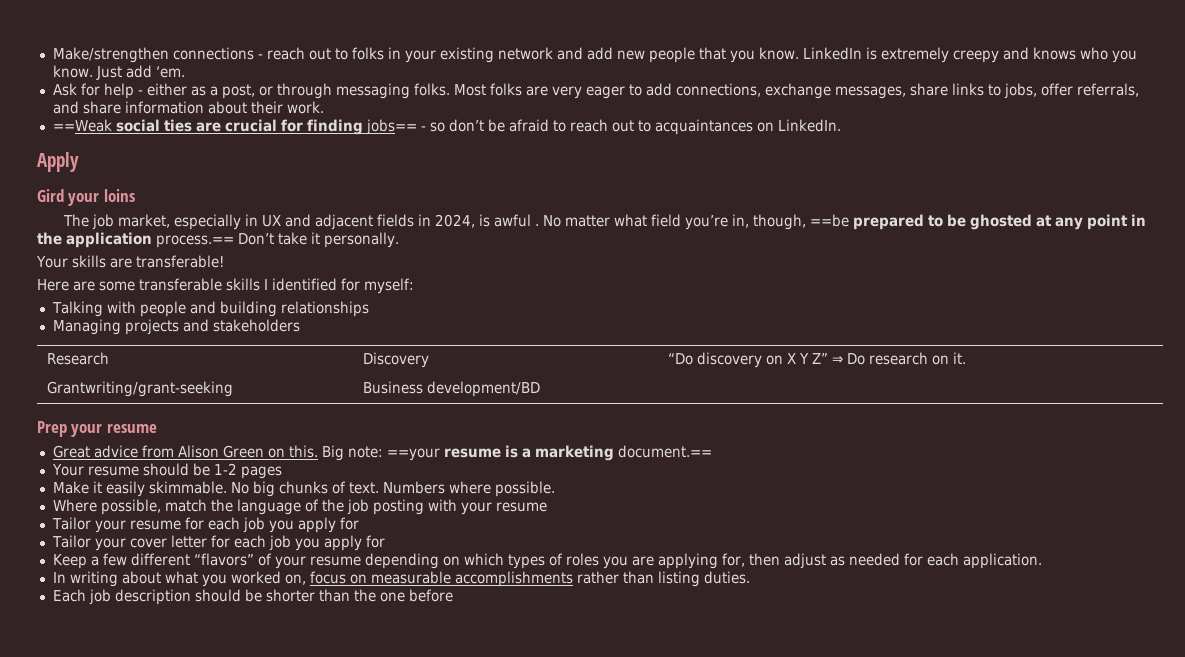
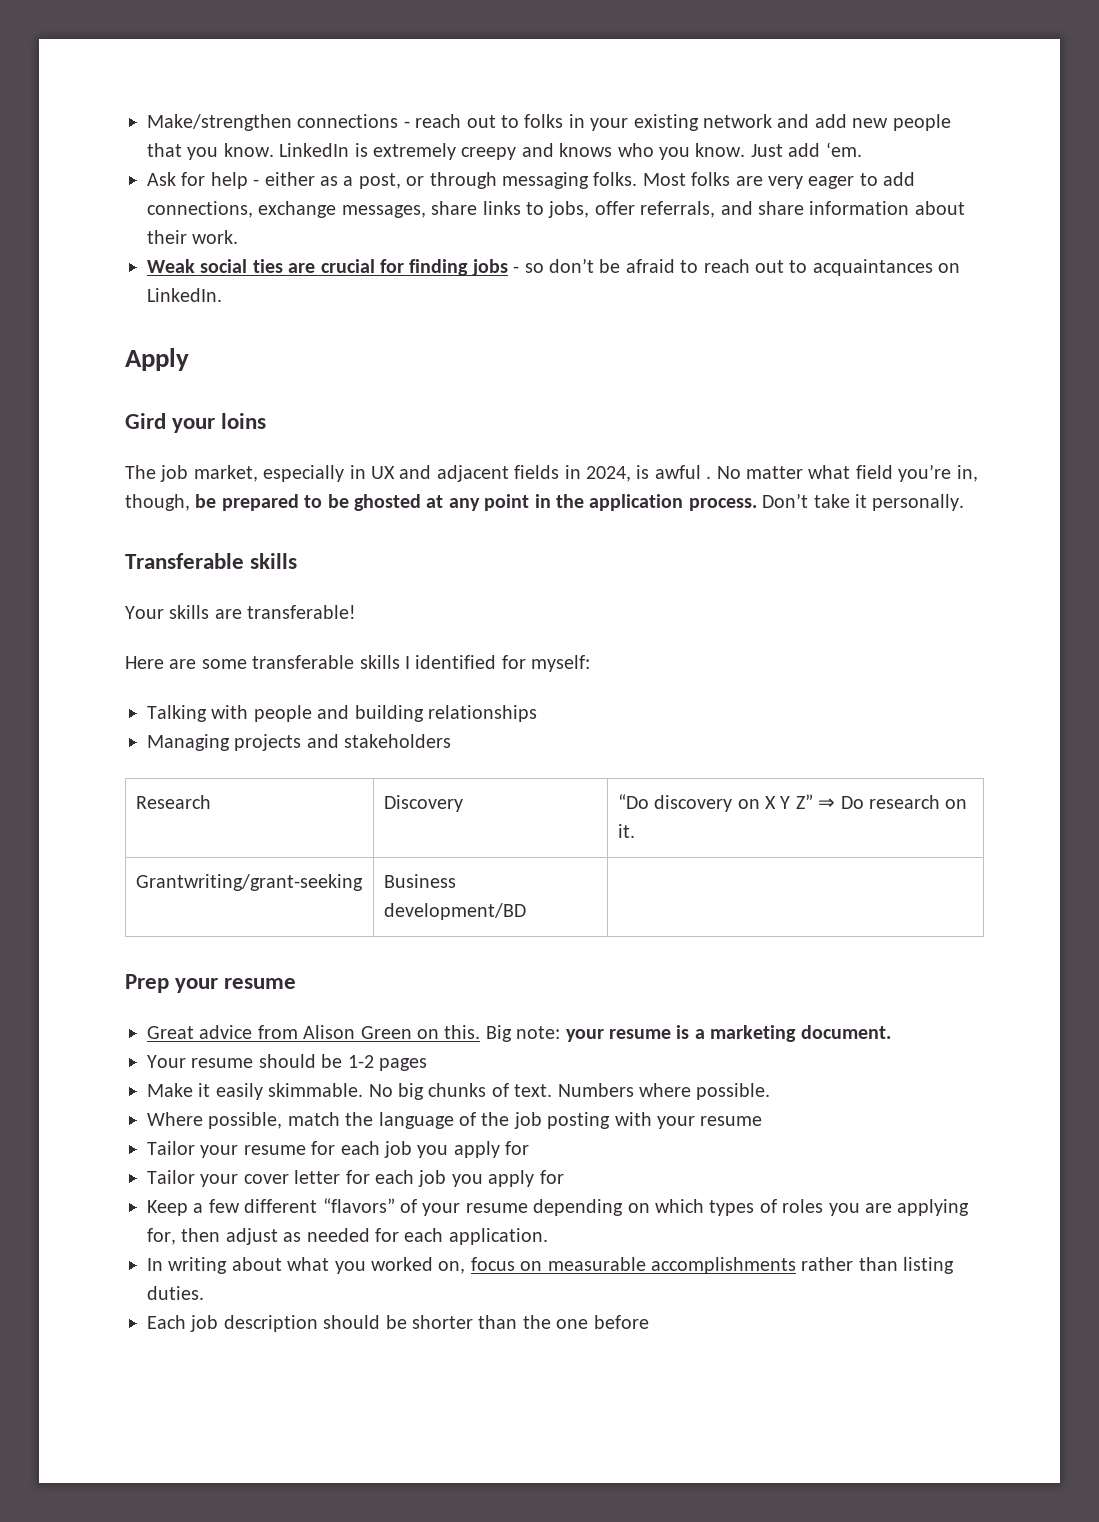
- ==Weak social ties are crucial for finding jobs== - so don’t be afraid to reach out to acquaintances on LinkedIn.
+ Weak social ties are crucial for finding jobs - so don’t be afraid to reach out to acquaintances on LinkedIn.
- No matter what field you’re in, though, ==be prepared to be ghosted at any point in the application process.== Don’t take it personally.
+ No matter what field you’re in, though, be prepared to be ghosted at any point in the application process. Don’t take it personally.
+ Transferable skills
- Big note: ==your resume is a marketing document.==
+ Big note: your resume is a marketing document.

